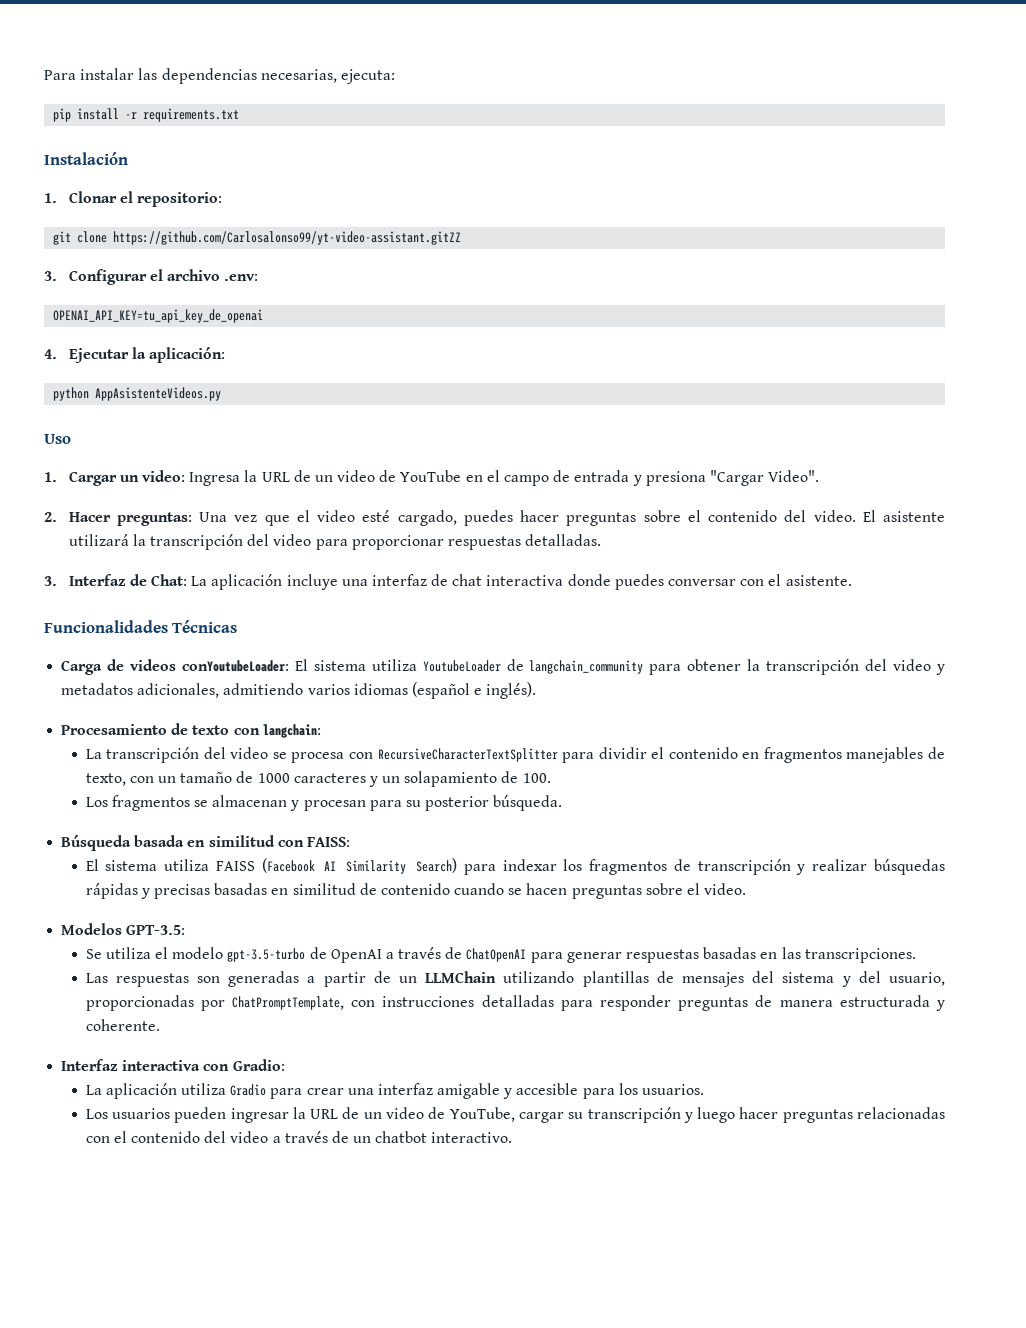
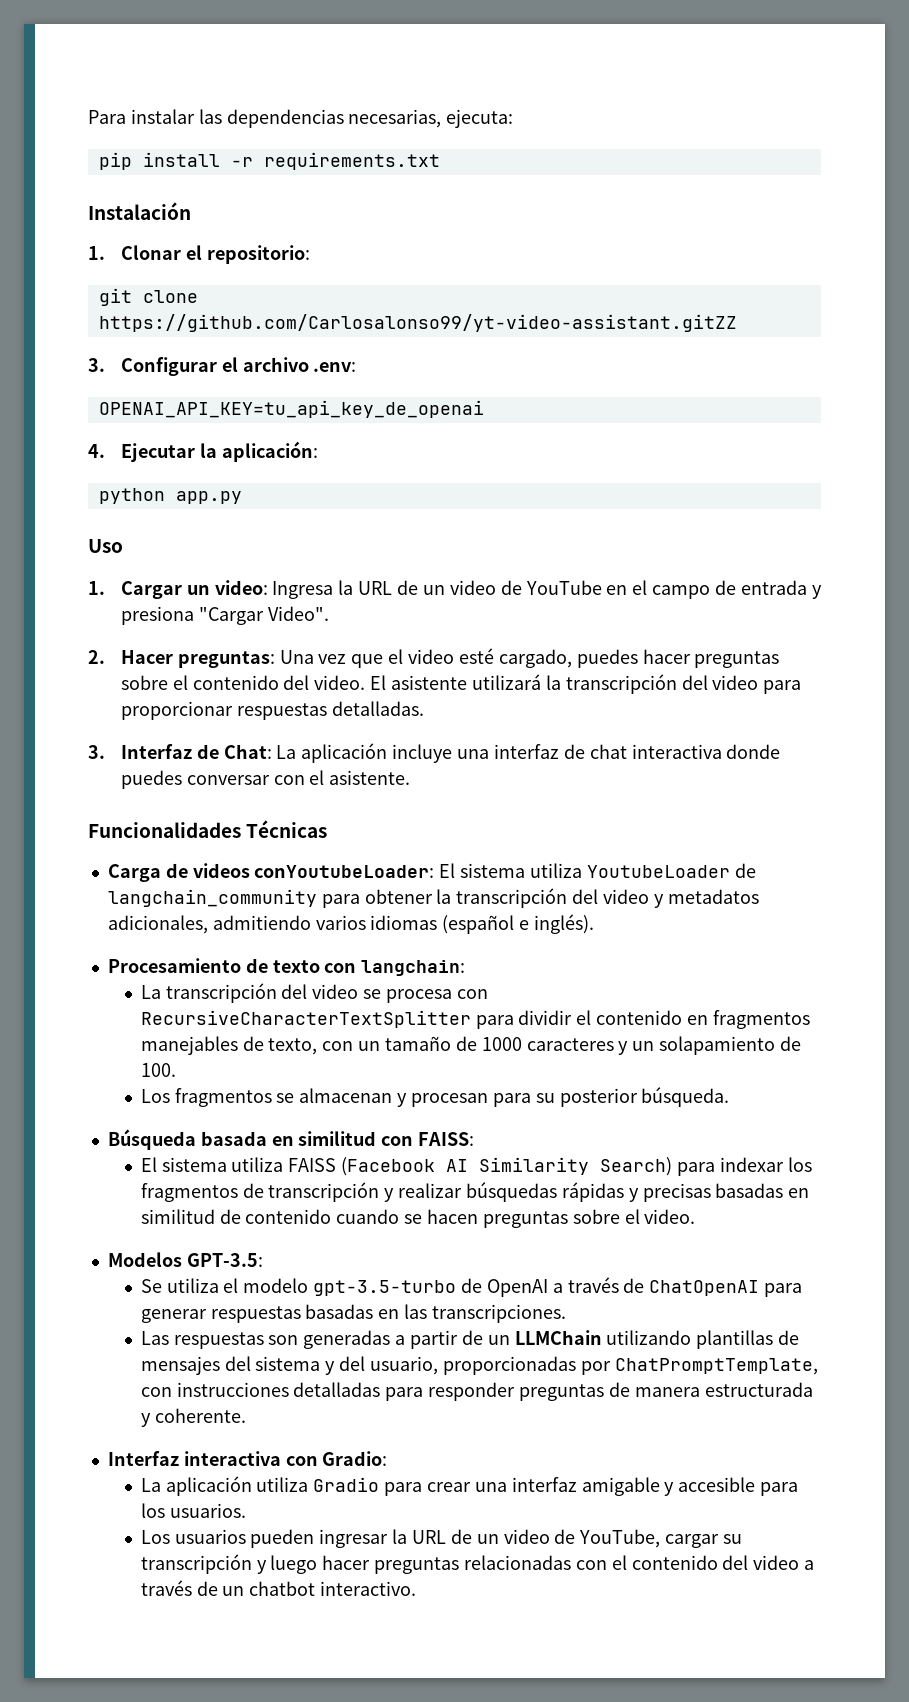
- python AppAsistenteVideos.py
+ python app.py

